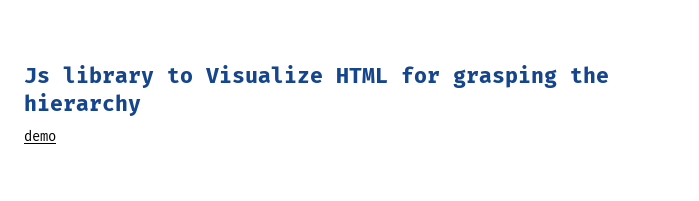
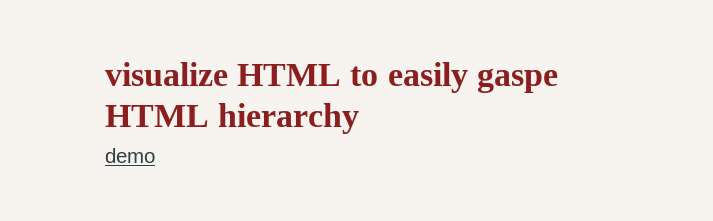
- Js library to Visualize HTML for grasping the hierarchy
+ visualize HTML to easily gaspe HTML hierarchy

